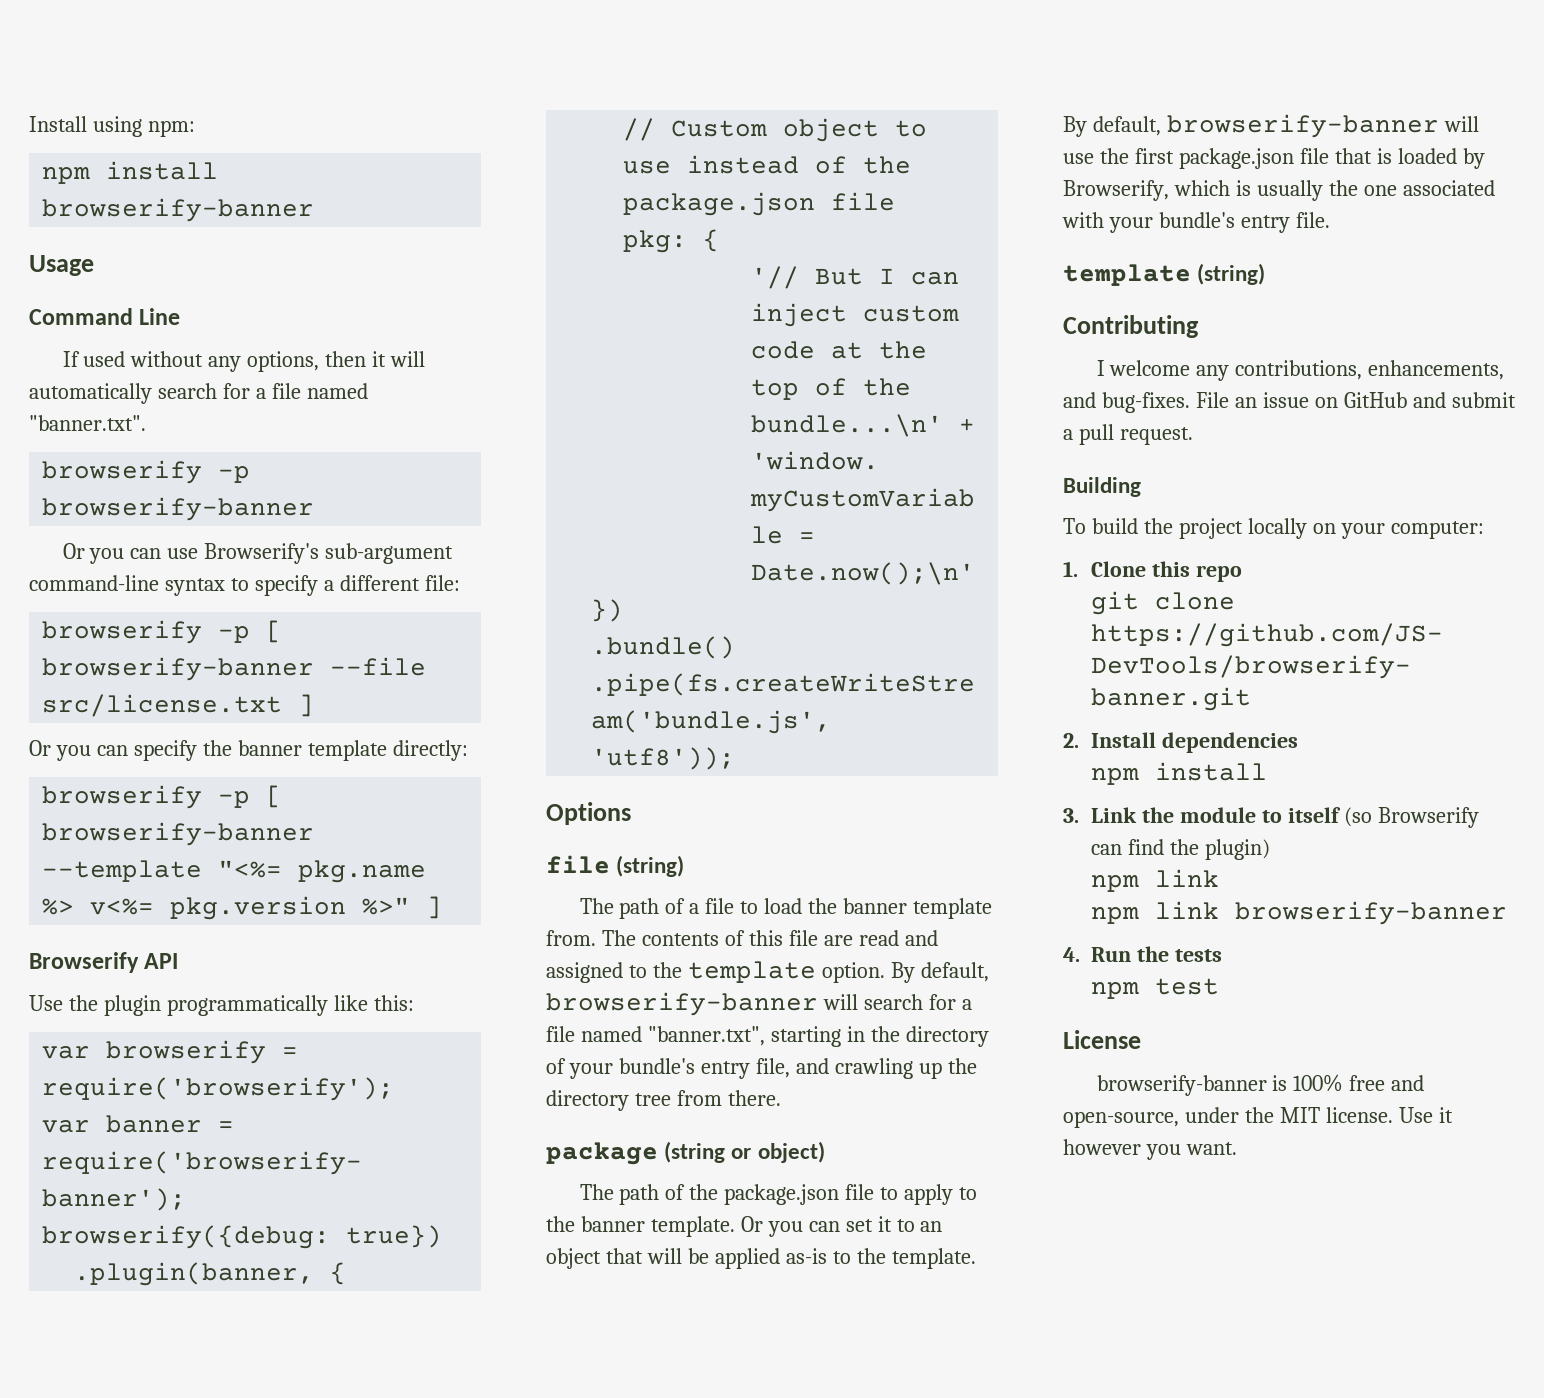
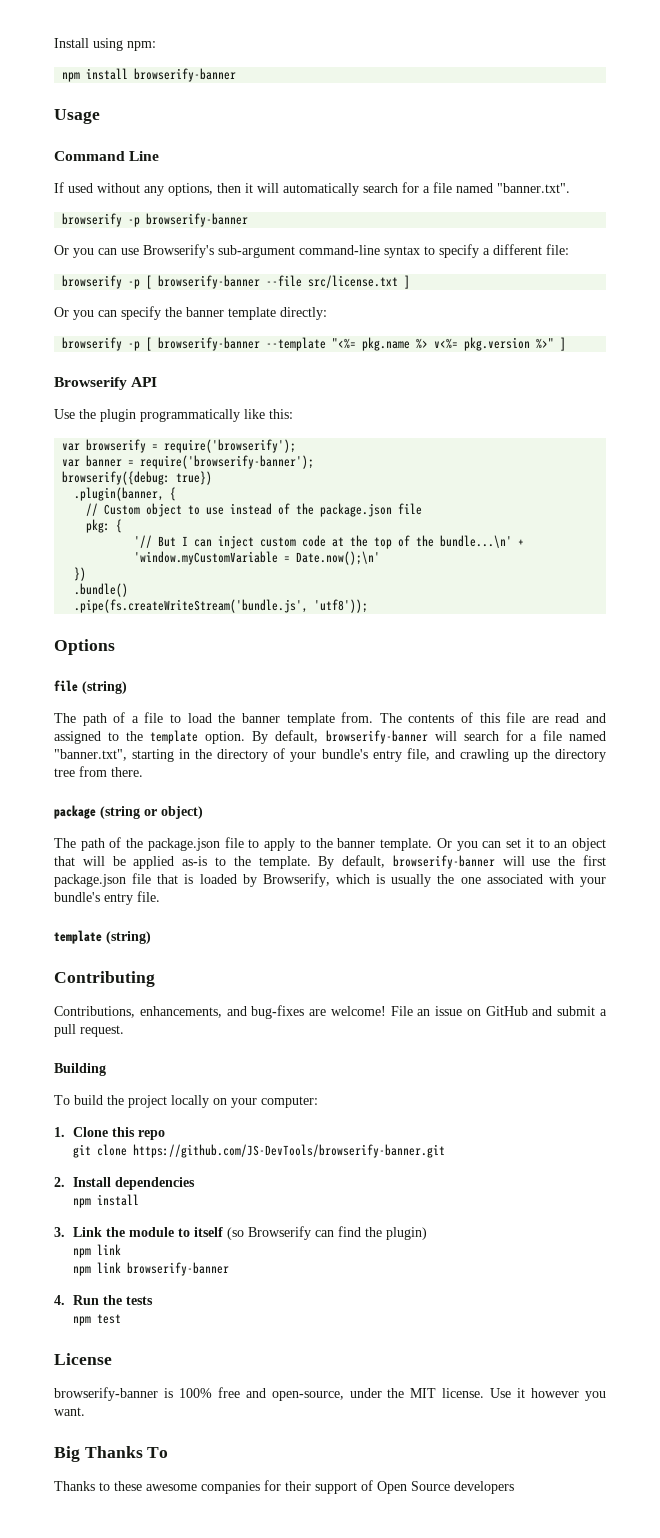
- I welcome any contributions, enhancements, and bug-fixes.
+ Contributions, enhancements, and bug-fixes are welcome!
+ Big Thanks To
+ Thanks to these awesome companies for their support of Open Source developers

